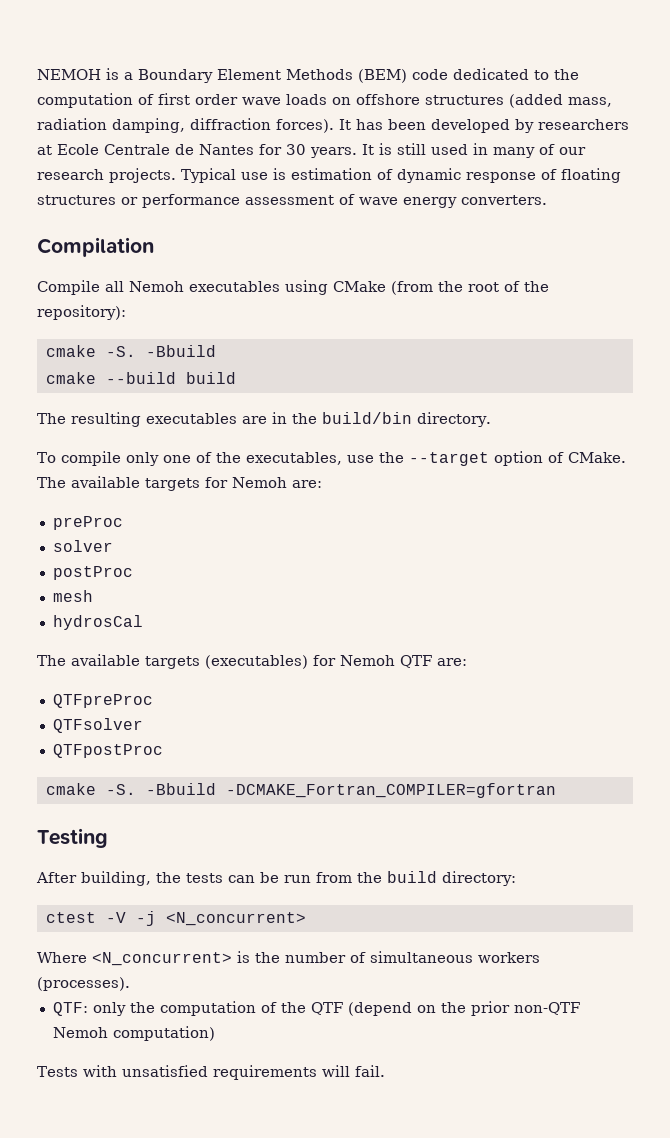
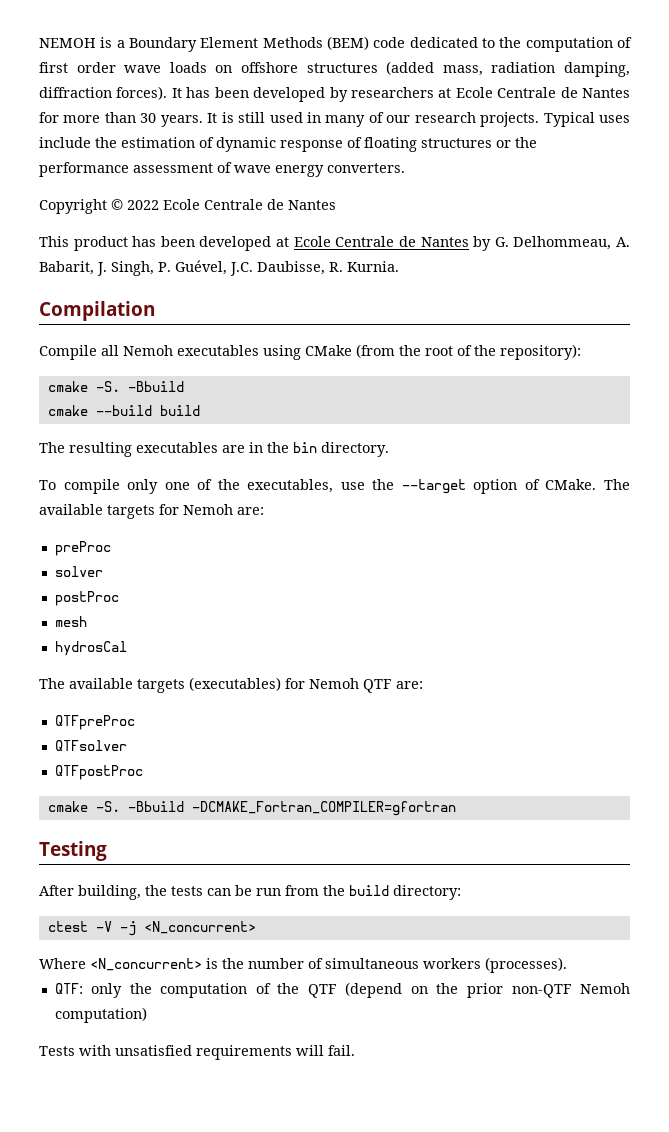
- It has been developed by researchers at Ecole Centrale de Nantes for 30 years.
+ It has been developed by researchers at Ecole Centrale de Nantes for more than 30 years.
- Typical use is estimation of dynamic response of floating structures or performance assessment of wave energy converters.
+ Typical uses include the estimation of dynamic response of floating structures or the performance assessment of wave energy converters.
+ Copyright © 2022 Ecole Centrale de Nantes
+ This product has been developed at Ecole Centrale de Nantes by G. Delhommeau, A. Babarit, J. Singh, P. Guével, J.C. Daubisse, R. Kurnia.
- The resulting executables are in the build/bin directory.
+ The resulting executables are in the bin directory.

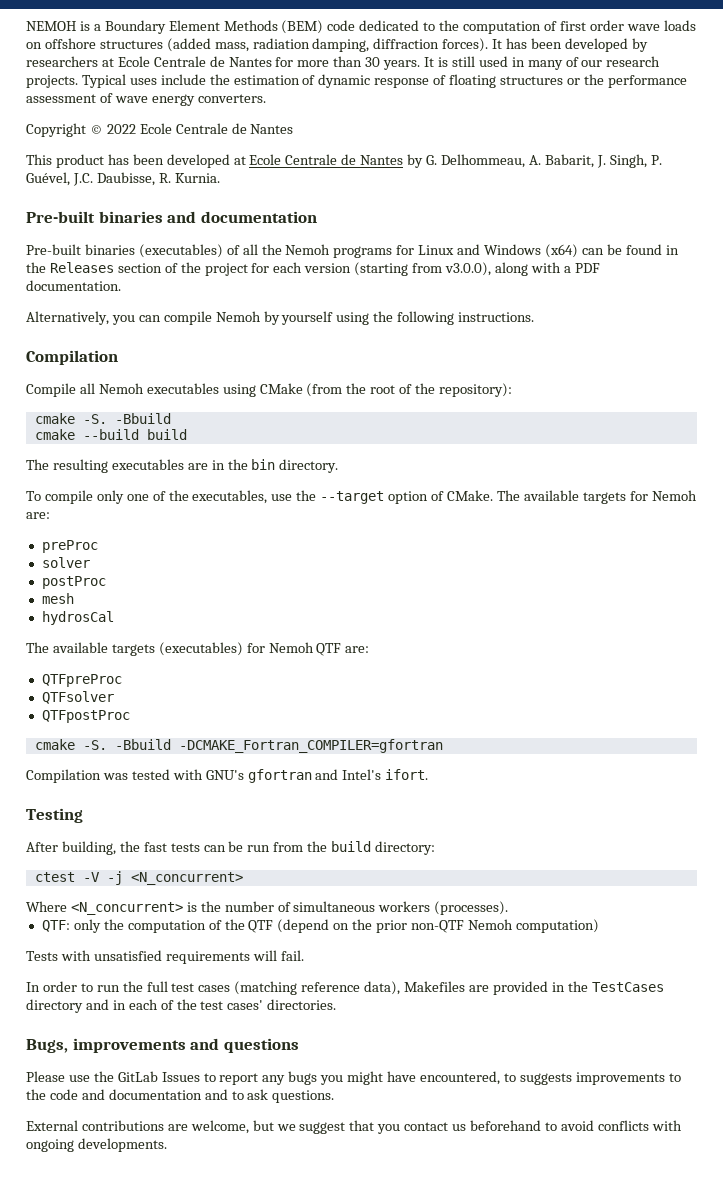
+ Pre-built binaries and documentation
+ Pre-built binaries (executables) of all the Nemoh programs for Linux and Windows (x64) can be found in the Releases section of the project for each version (starting from v3.0.0), along with a PDF documentation.
+ Alternatively, you can compile Nemoh by yourself using the following instructions.
+ Compilation was tested with GNU's gfortran and Intel's ifort.
- After building, the tests can be run from the build directory:
+ After building, the fast tests can be run from the build directory:
+ In order to run the full test cases (matching reference data), Makefiles are provided in the TestCases directory and in each of the test cases' directories.
+ Bugs, improvements and questions
+ Please use the GitLab Issues to report any bugs you might have encountered, to suggests improvements to the code and documentation and to ask questions.
+ External contributions are welcome, but we suggest that you contact us beforehand to avoid conflicts with ongoing developments.

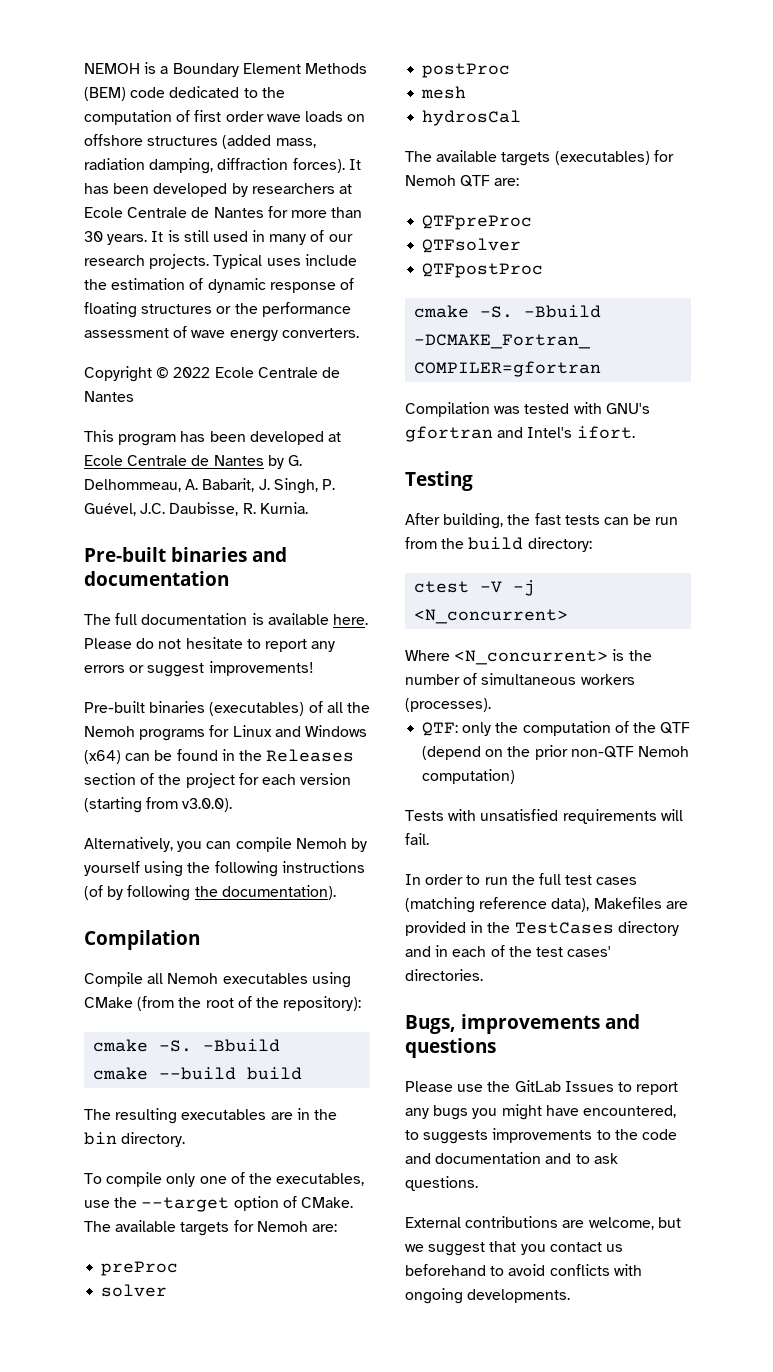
- This product has been developed at Ecole Centrale de Nantes by G. Delhommeau, A. Babarit, J. Singh, P. Guével, J.C. Daubisse, R. Kurnia.
+ This program has been developed at Ecole Centrale de Nantes by G. Delhommeau, A. Babarit, J. Singh, P. Guével, J.C. Daubisse, R. Kurnia.
+ The full documentation is available here. Please do not hesitate to report any errors or suggest improvements!
- Pre-built binaries (executables) of all the Nemoh programs for Linux and Windows (x64) can be found in the Releases section of the project for each version (starting from v3.0.0), along with a PDF documentation.
+ Pre-built binaries (executables) of all the Nemoh programs for Linux and Windows (x64) can be found in the Releases section of the project for each version (starting from v3.0.0).
- Alternatively, you can compile Nemoh by yourself using the following instructions.
+ Alternatively, you can compile Nemoh by yourself using the following instructions (of by following the documentation).

